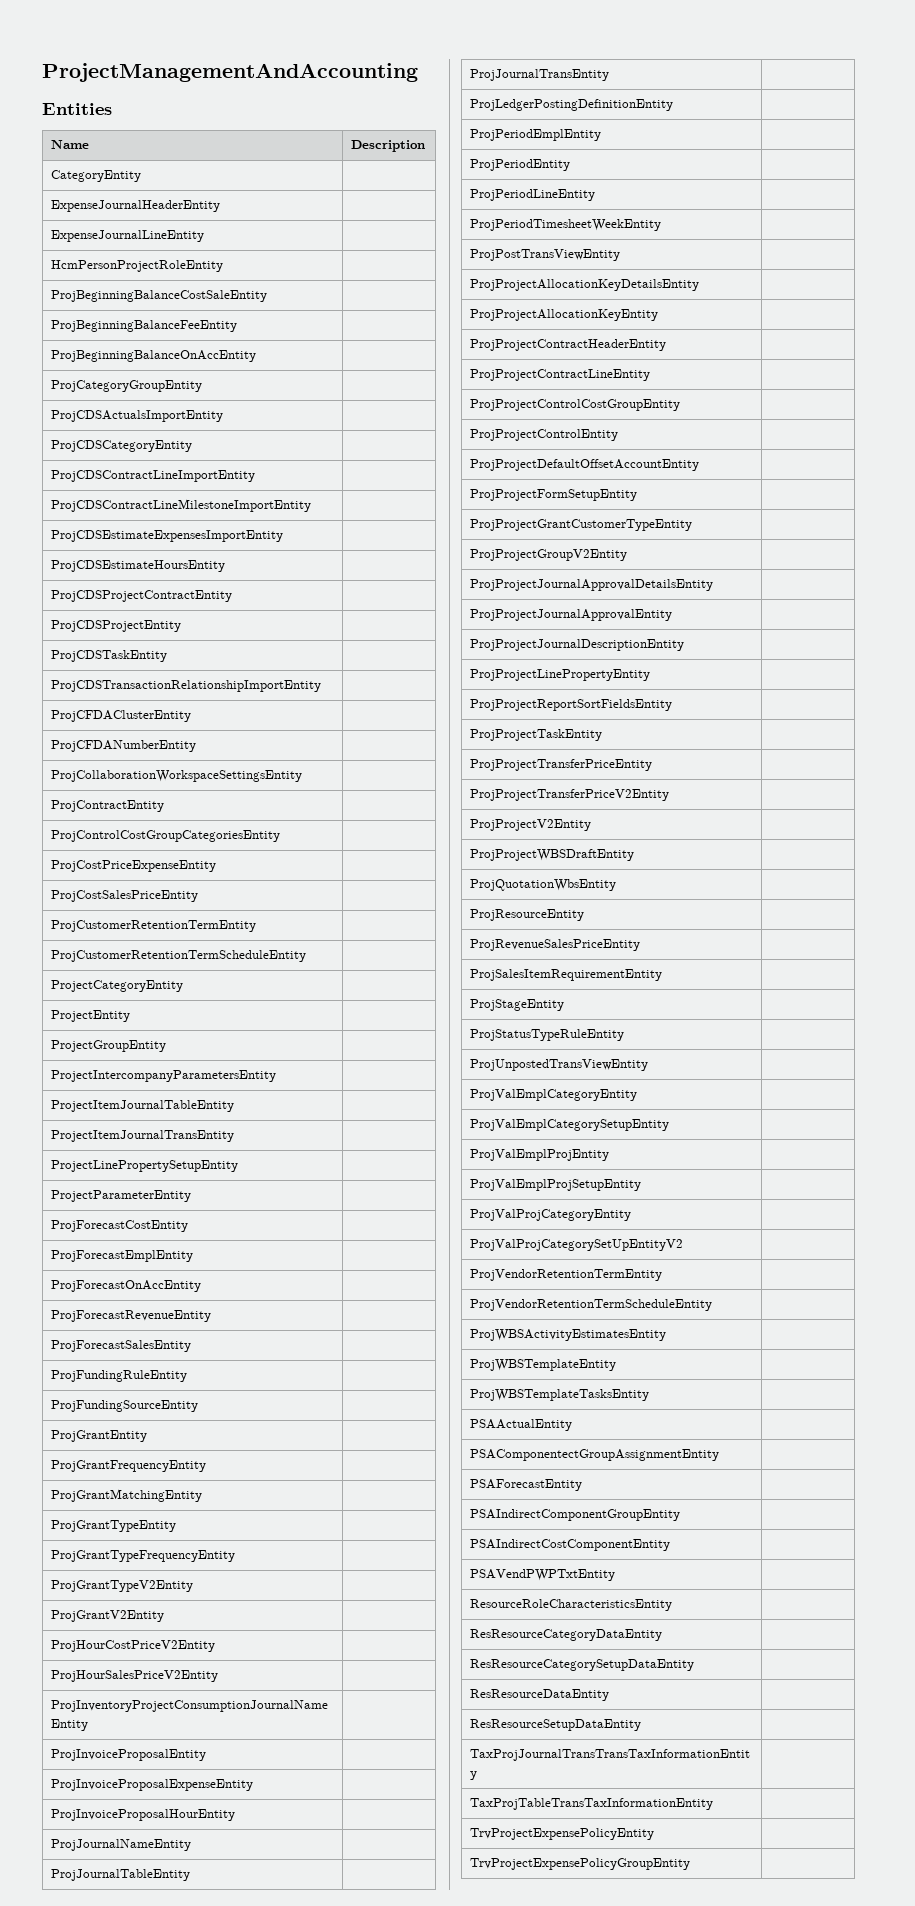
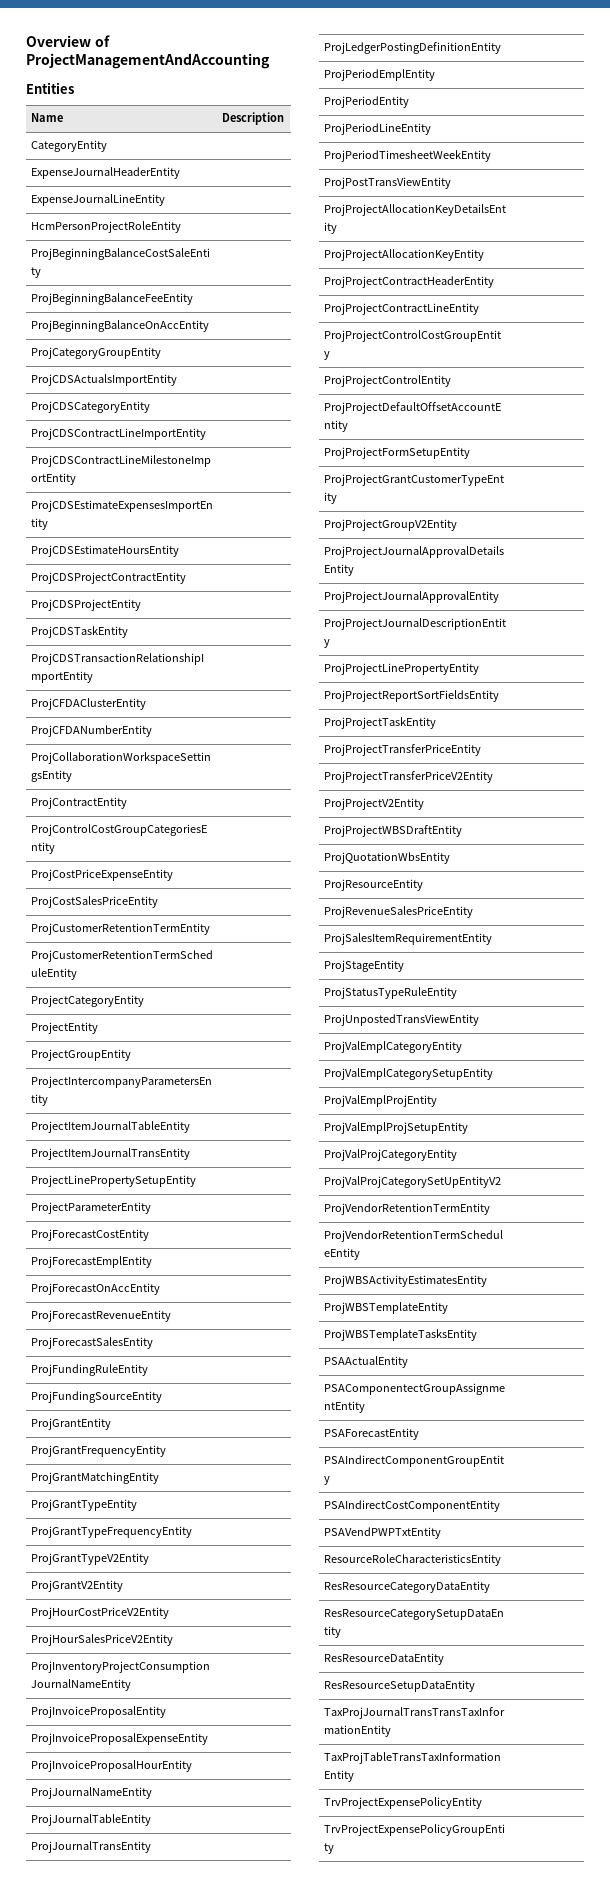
- ProjectManagementAndAccounting
+ Overview of ProjectManagementAndAccounting

